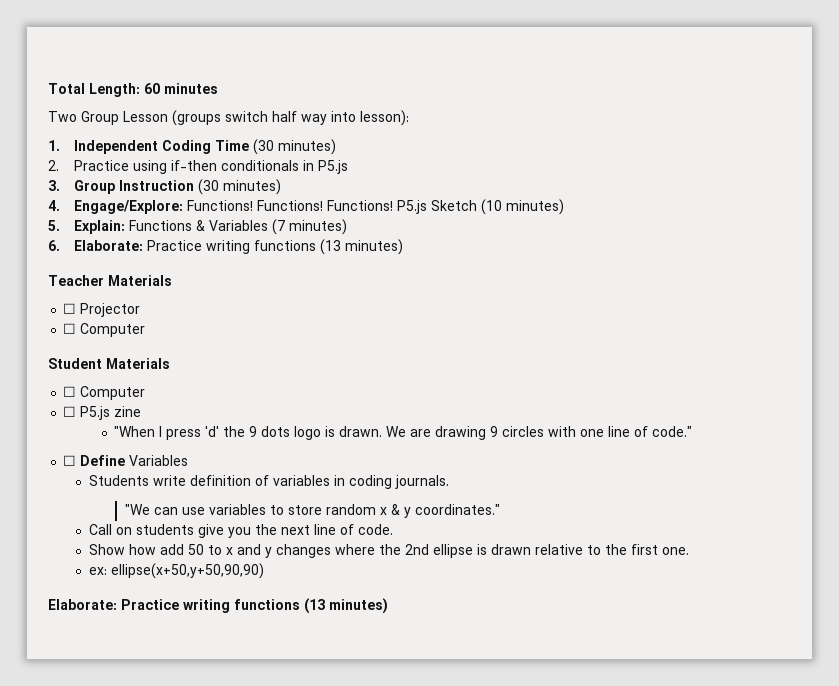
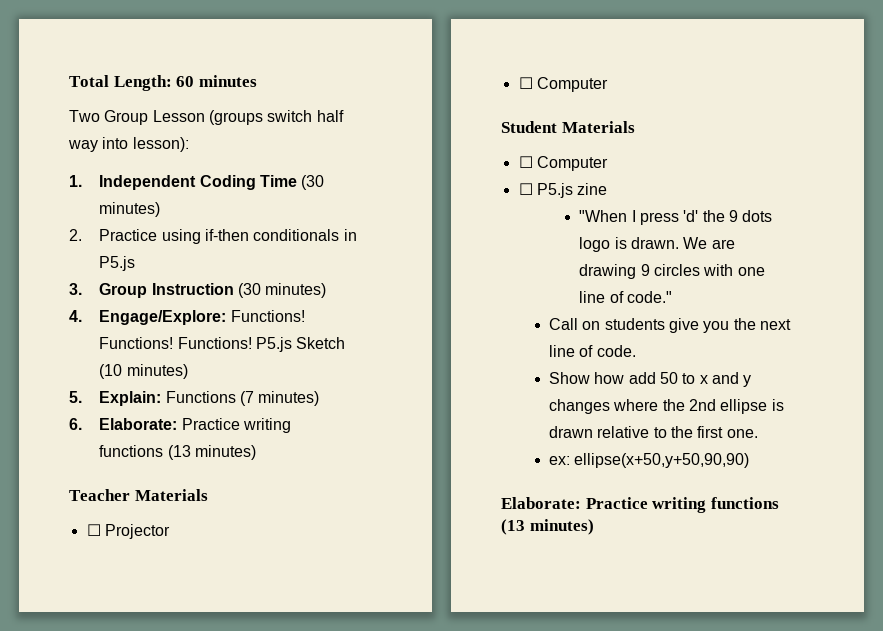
- 5. Explain: Functions & Variables (7 minutes)
+ 5. Explain: Functions (7 minutes)
- ☐ Define Variables
- Students write definition of variables in coding journals.
- "We can use variables to store random x & y coordinates."

